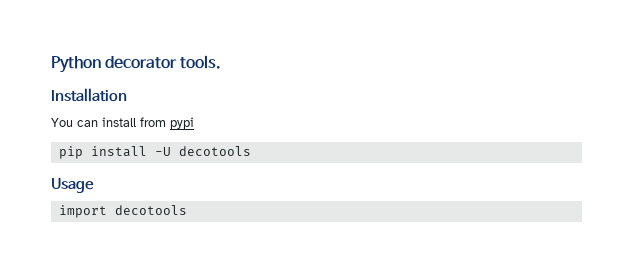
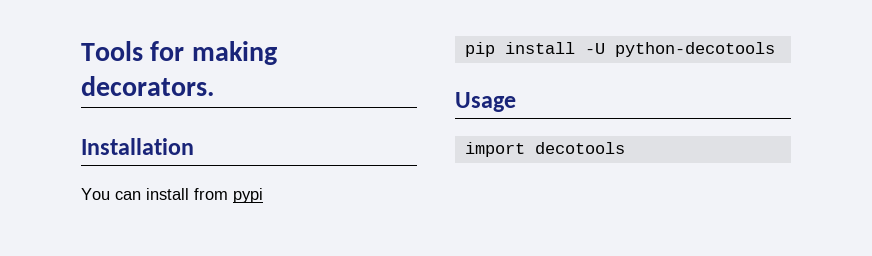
- Python decorator tools.
+ Tools for making decorators.
- pip install -U decotools
+ pip install -U python-decotools

